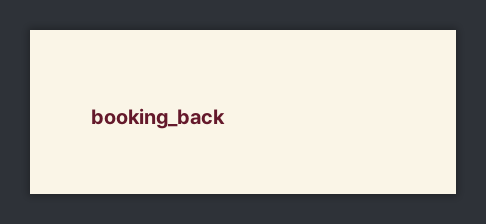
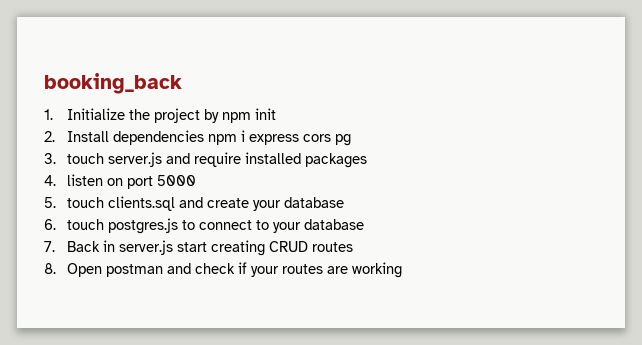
+ 1. Initialize the project by npm init
+ 2. Install dependencies npm i express cors pg
+ 3. touch server.js and require installed packages
+ 4. listen on port 5000
+ 5. touch clients.sql and create your database
+ 6. touch postgres.js to connect to your database
+ 7. Back in server.js start creating CRUD routes
+ 8. Open postman and check if your routes are working

